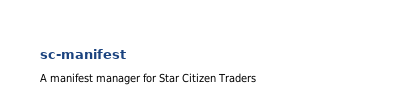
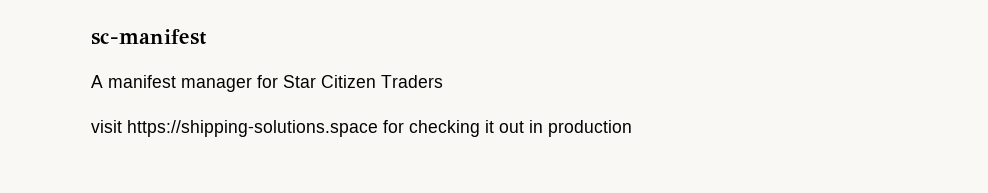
+ visit https://shipping-solutions.space for checking it out in production

